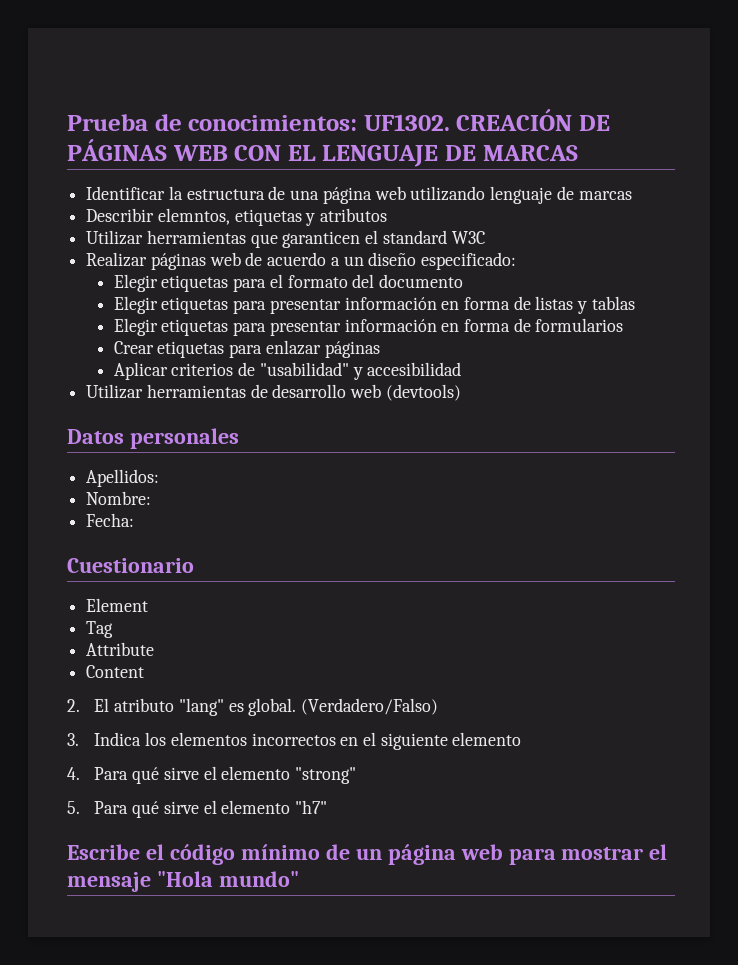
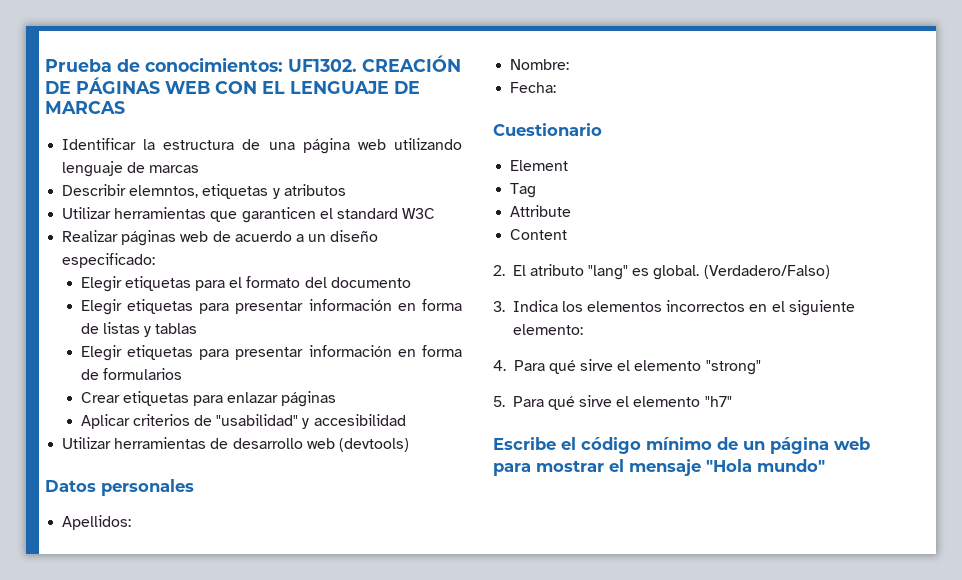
- 3. Indica los elementos incorrectos en el siguiente elemento
+ 3. Indica los elementos incorrectos en el siguiente elemento:

